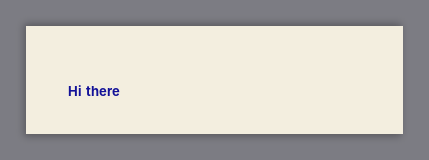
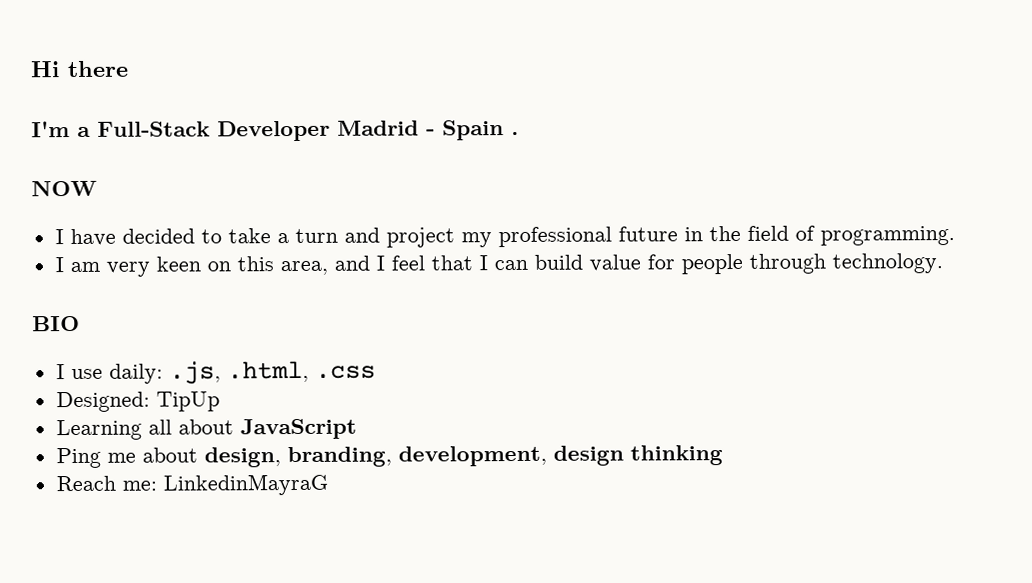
+ I'm a Full-Stack Developer Madrid - Spain .
+ NOW
+ I have decided to take a turn and project my professional future in the field of programming.
+ I am very keen on this area, and I feel that I can build value for people through technology.
+ BIO
+ I use daily: .js, .html, .css
+ Designed: TipUp
+ Learning all about JavaScript
+ Ping me about design, branding, development, design thinking
+ Reach me: LinkedinMayraG

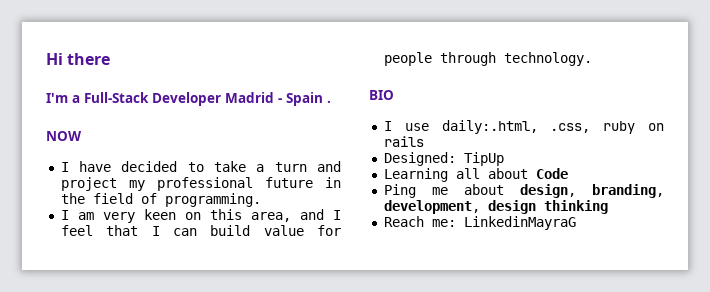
- I use daily: .js, .html, .css
+ I use daily:.html, .css, ruby on rails
- Learning all about JavaScript
+ Learning all about Code

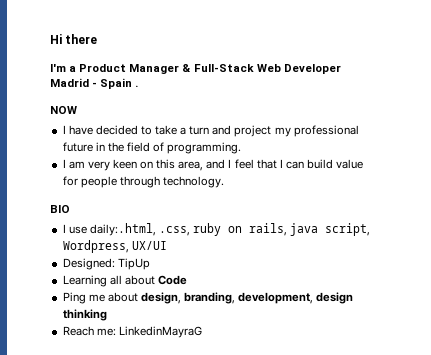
- I'm a Full-Stack Developer Madrid - Spain .
+ I'm a Product Manager & Full-Stack Web Developer Madrid - Spain .
- I use daily:.html, .css, ruby on rails
+ I use daily:.html, .css, ruby on rails, java script, Wordpress, UX/UI

